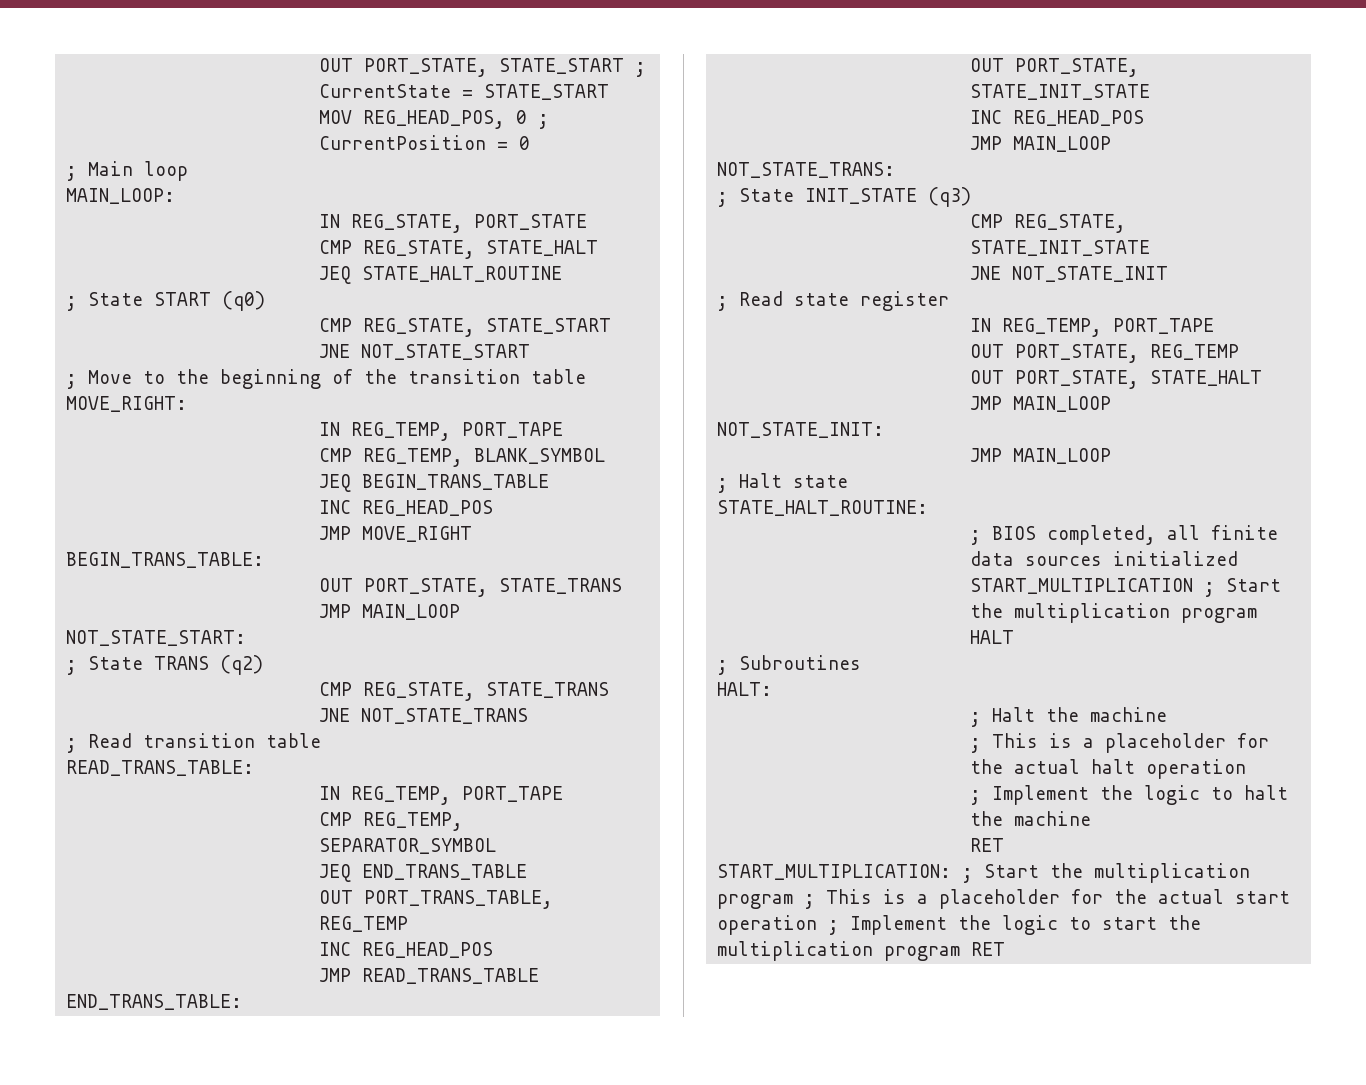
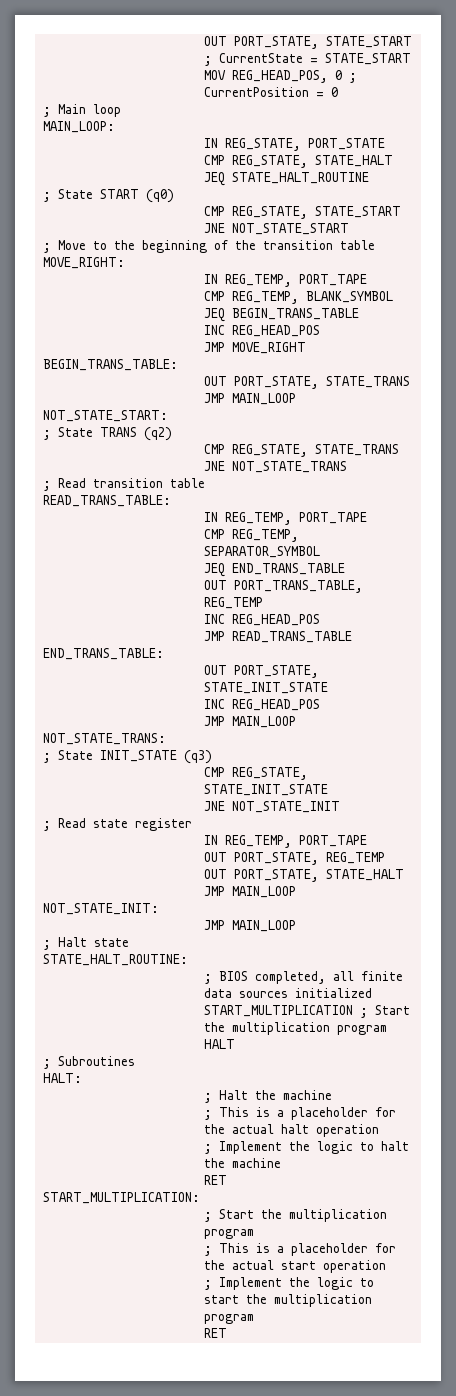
- START_MULTIPLICATION: ; Start the multiplication program ; This is a placeholder for the actual start operation ; Implement the logic to start the multiplication program RET
+ START_MULTIPLICATION:
+ ; Start the multiplication program
+ ; This is a placeholder for the actual start operation
+ ; Implement the logic to start the multiplication program
+ RET

